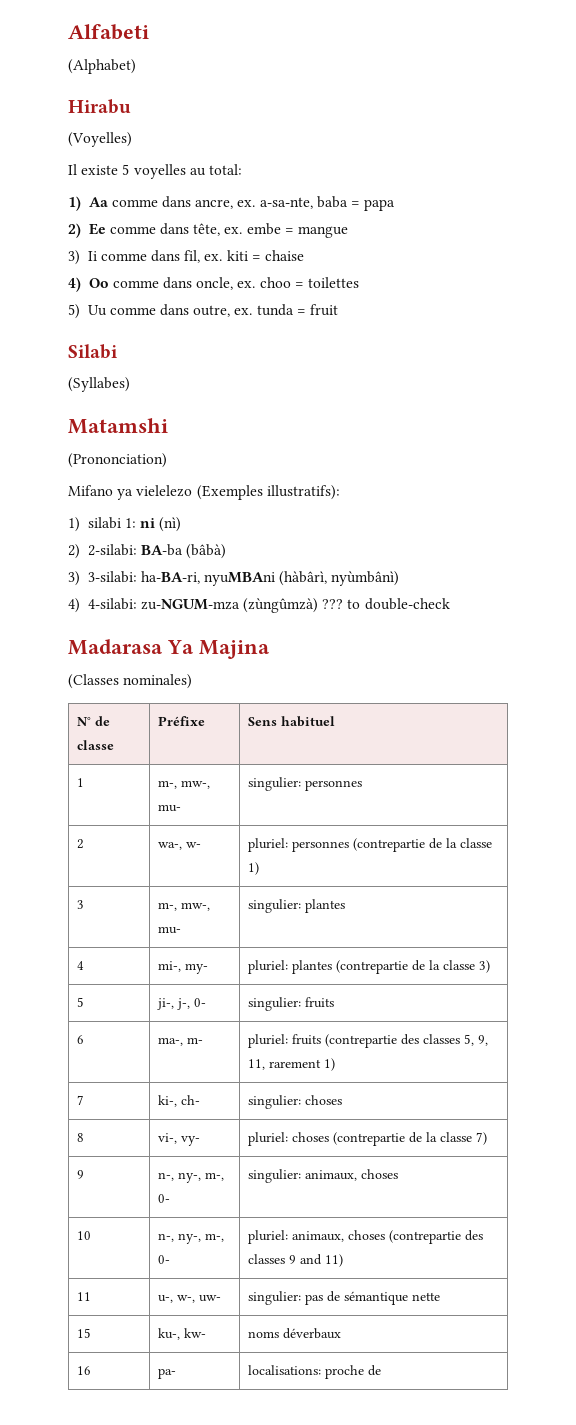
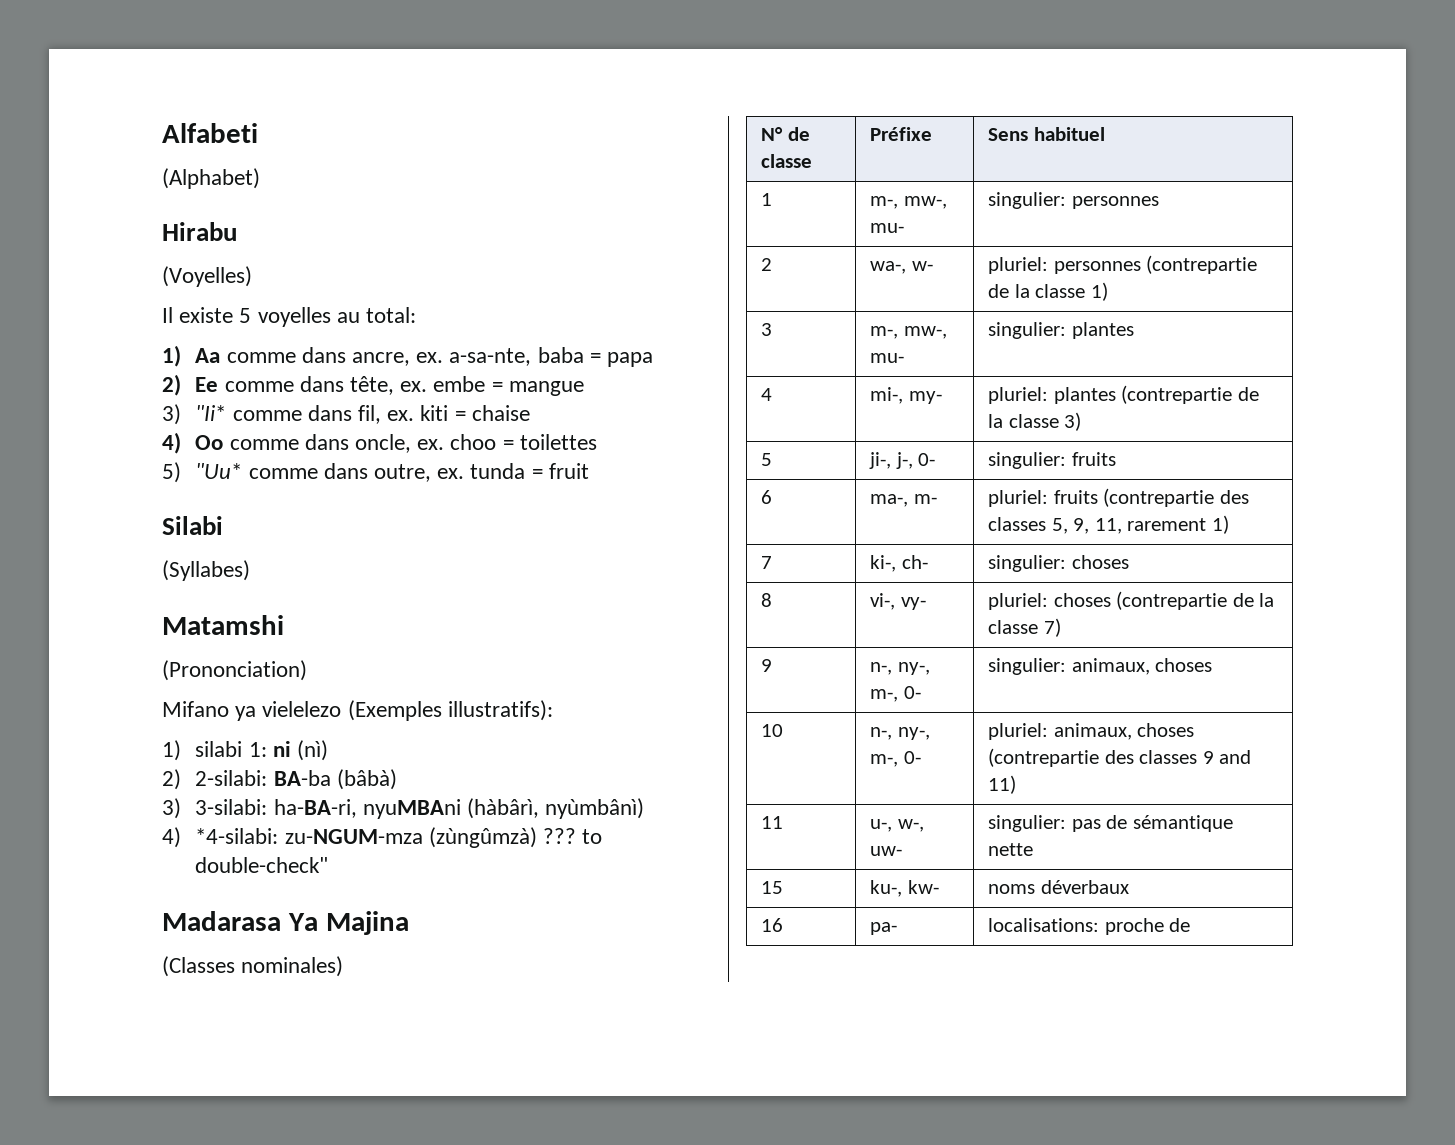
- 3) Ii comme dans fil, ex. kiti = chaise
+ 3) "Ii* comme dans fil, ex. kiti = chaise
- 5) Uu comme dans outre, ex. tunda = fruit
+ 5) "Uu* comme dans outre, ex. tunda = fruit
- 4) 4-silabi: zu-NGUM-mza (zùngûmzà) ??? to double-check
+ 4) *4-silabi: zu-NGUM-mza (zùngûmzà) ??? to double-check"

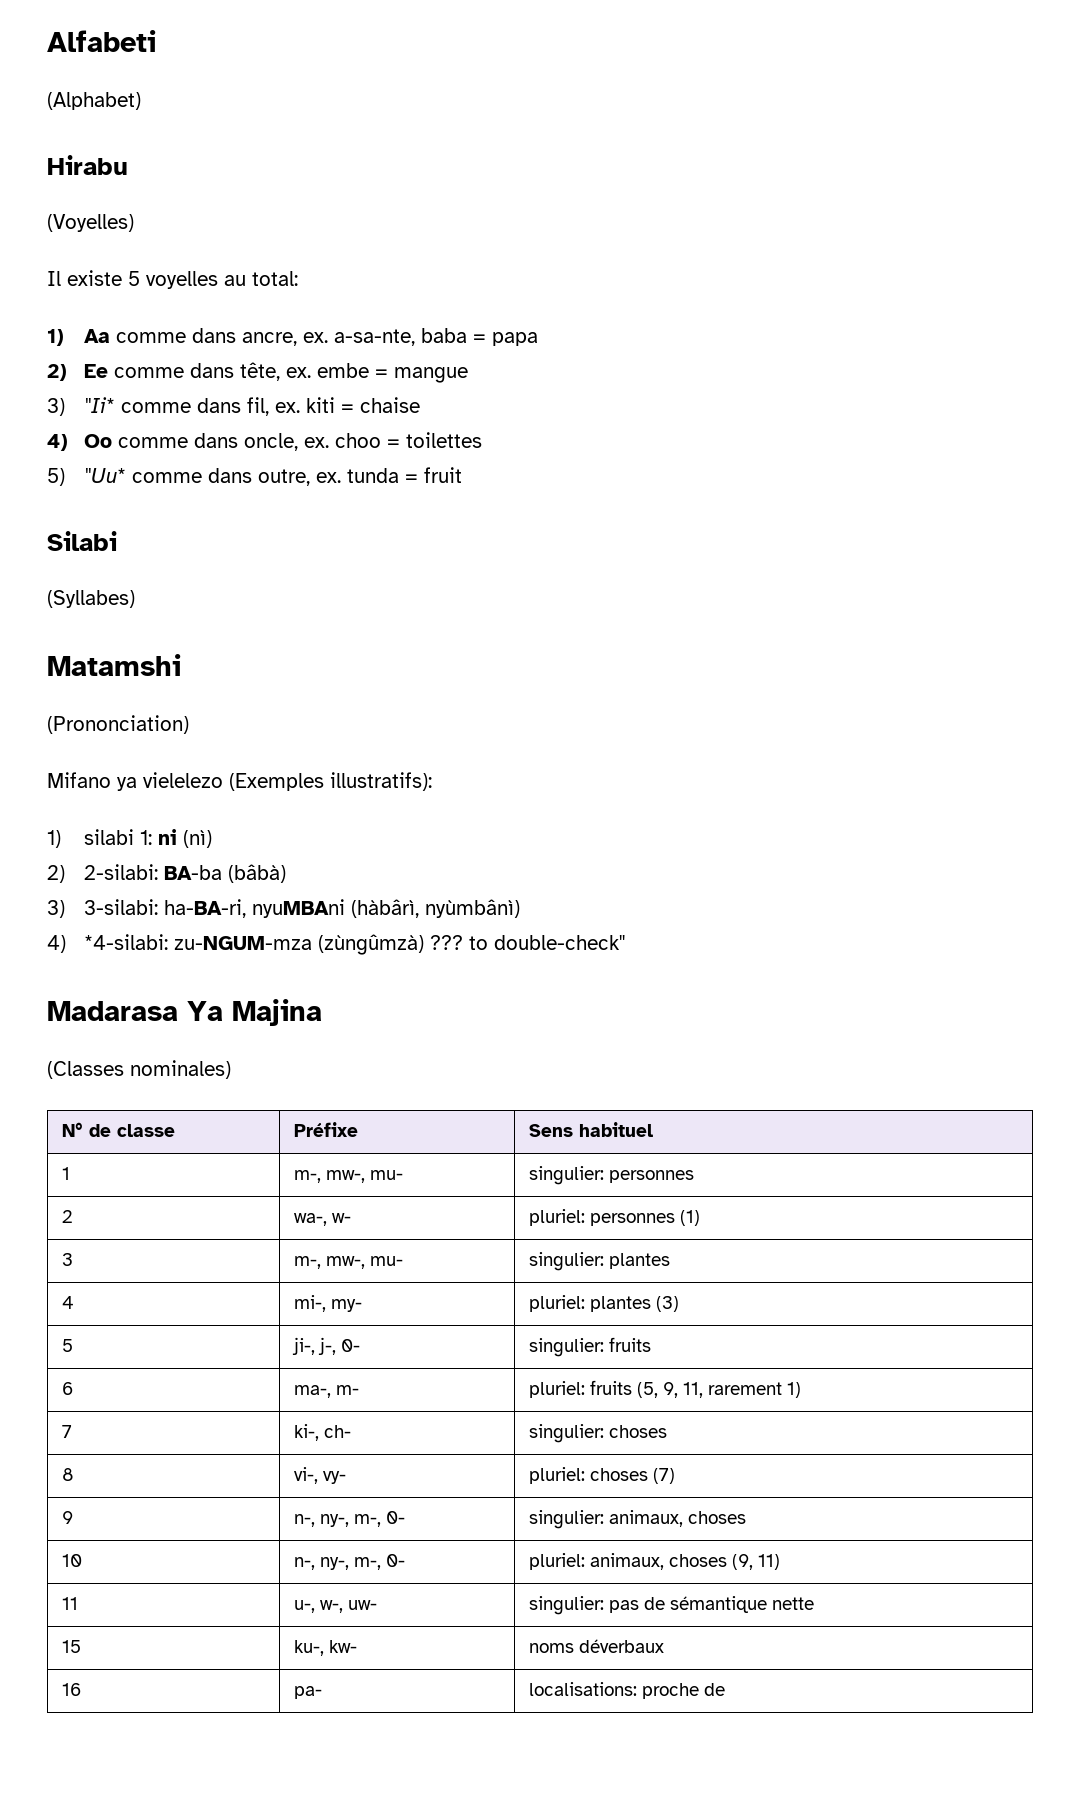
- 2 | wa-, w- | pluriel: personnes (contrepartie de la classe 1)
+ 2 | wa-, w- | pluriel: personnes (1)
- 4 | mi-, my- | pluriel: plantes (contrepartie de la classe 3)
+ 4 | mi-, my- | pluriel: plantes (3)
- 6 | ma-, m- | pluriel: fruits (contrepartie des classes 5, 9, 11, rarement 1)
+ 6 | ma-, m- | pluriel: fruits (5, 9, 11, rarement 1)
- 8 | vi-, vy- | pluriel: choses (contrepartie de la classe 7)
+ 8 | vi-, vy- | pluriel: choses (7)
- 10 | n-, ny-, m-, 0- | pluriel: animaux, choses (contrepartie des classes 9 and 11)
+ 10 | n-, ny-, m-, 0- | pluriel: animaux, choses (9, 11)

